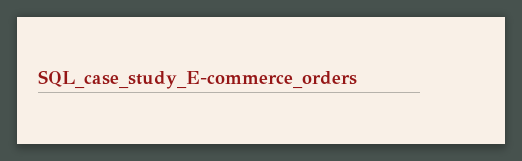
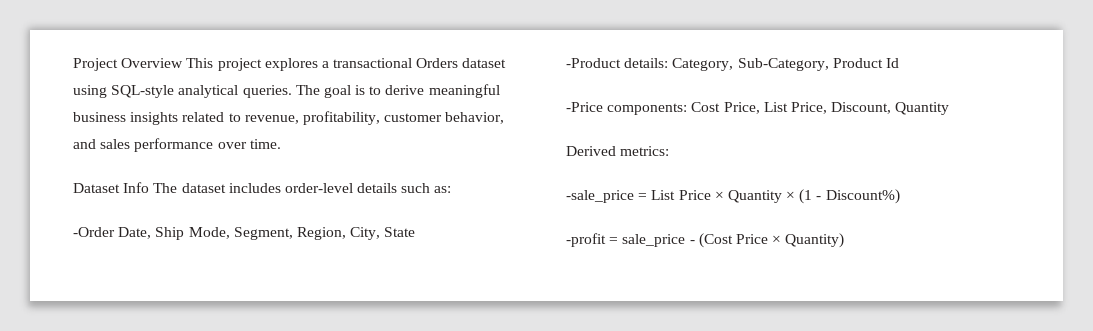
- SQL_case_study_E-commerce_orders
+ Project Overview This project explores a transactional Orders dataset using SQL-style analytical queries. The goal is to derive meaningful business insights related to revenue, profitability, customer behavior, and sales performance over time.
+ Dataset Info The dataset includes order-level details such as:
+ -Order Date, Ship Mode, Segment, Region, City, State
+ -Product details: Category, Sub-Category, Product Id
+ -Price components: Cost Price, List Price, Discount, Quantity
+ Derived metrics:
+ -sale_price = List Price × Quantity × (1 - Discount%)
+ -profit = sale_price - (Cost Price × Quantity)

